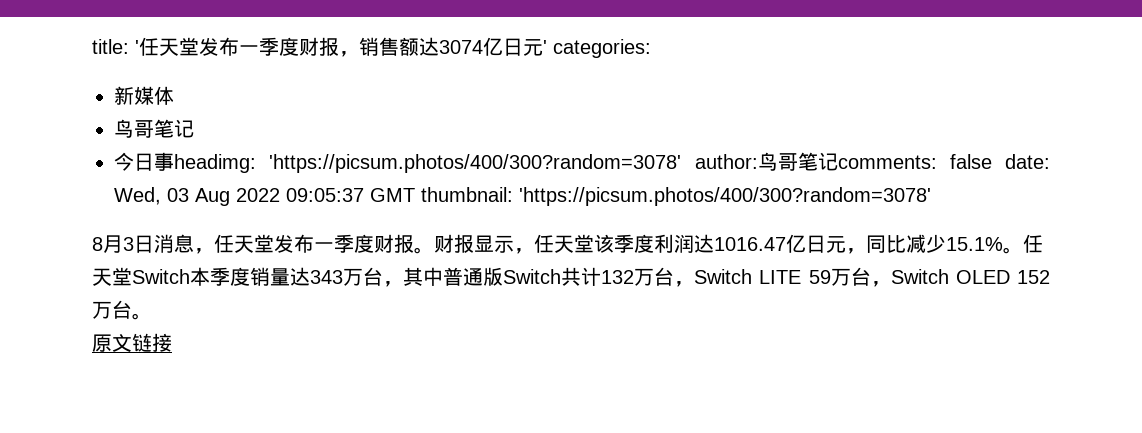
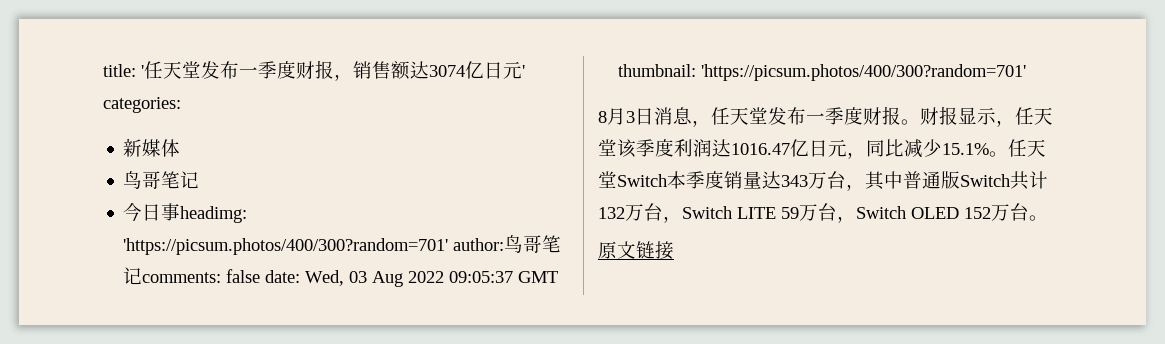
- 今日事headimg: 'https://picsum.photos/400/300?random=3078' author:鸟哥笔记comments: false date: Wed, 03 Aug 2022 09:05:37 GMT thumbnail: 'https://picsum.photos/400/300?random=3078'
+ 今日事headimg: 'https://picsum.photos/400/300?random=701' author:鸟哥笔记comments: false date: Wed, 03 Aug 2022 09:05:37 GMT thumbnail: 'https://picsum.photos/400/300?random=701'

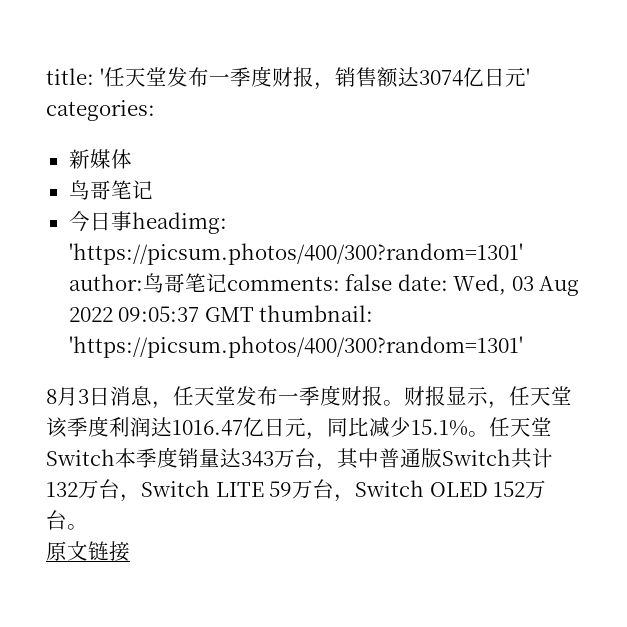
- 今日事headimg: 'https://picsum.photos/400/300?random=701' author:鸟哥笔记comments: false date: Wed, 03 Aug 2022 09:05:37 GMT thumbnail: 'https://picsum.photos/400/300?random=701'
+ 今日事headimg: 'https://picsum.photos/400/300?random=1301' author:鸟哥笔记comments: false date: Wed, 03 Aug 2022 09:05:37 GMT thumbnail: 'https://picsum.photos/400/300?random=1301'

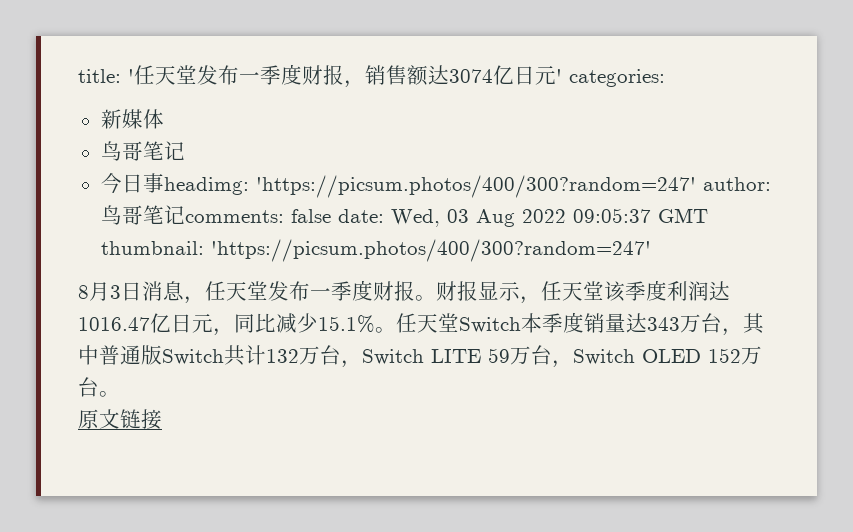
- 今日事headimg: 'https://picsum.photos/400/300?random=1301' author:鸟哥笔记comments: false date: Wed, 03 Aug 2022 09:05:37 GMT thumbnail: 'https://picsum.photos/400/300?random=1301'
+ 今日事headimg: 'https://picsum.photos/400/300?random=247' author:鸟哥笔记comments: false date: Wed, 03 Aug 2022 09:05:37 GMT thumbnail: 'https://picsum.photos/400/300?random=247'

